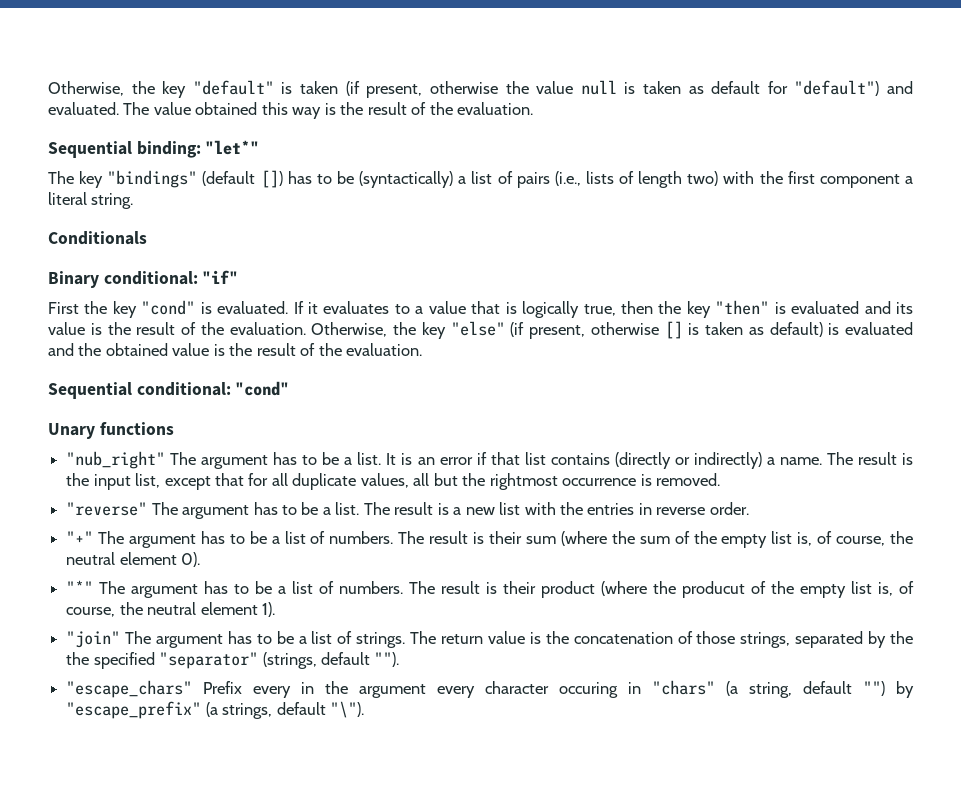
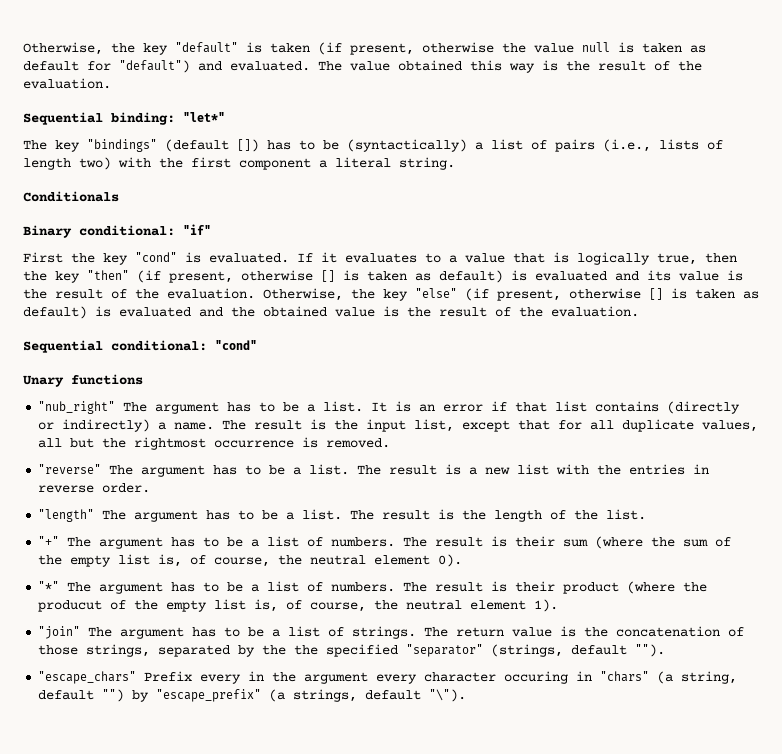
- If it evaluates to a value that is logically true, then the key "then" is evaluated and its value is the result of the evaluation.
+ If it evaluates to a value that is logically true, then the key "then" (if present, otherwise [] is taken as default) is evaluated and its value is the result of the evaluation.
+ "length" The argument has to be a list. The result is the length of the list.

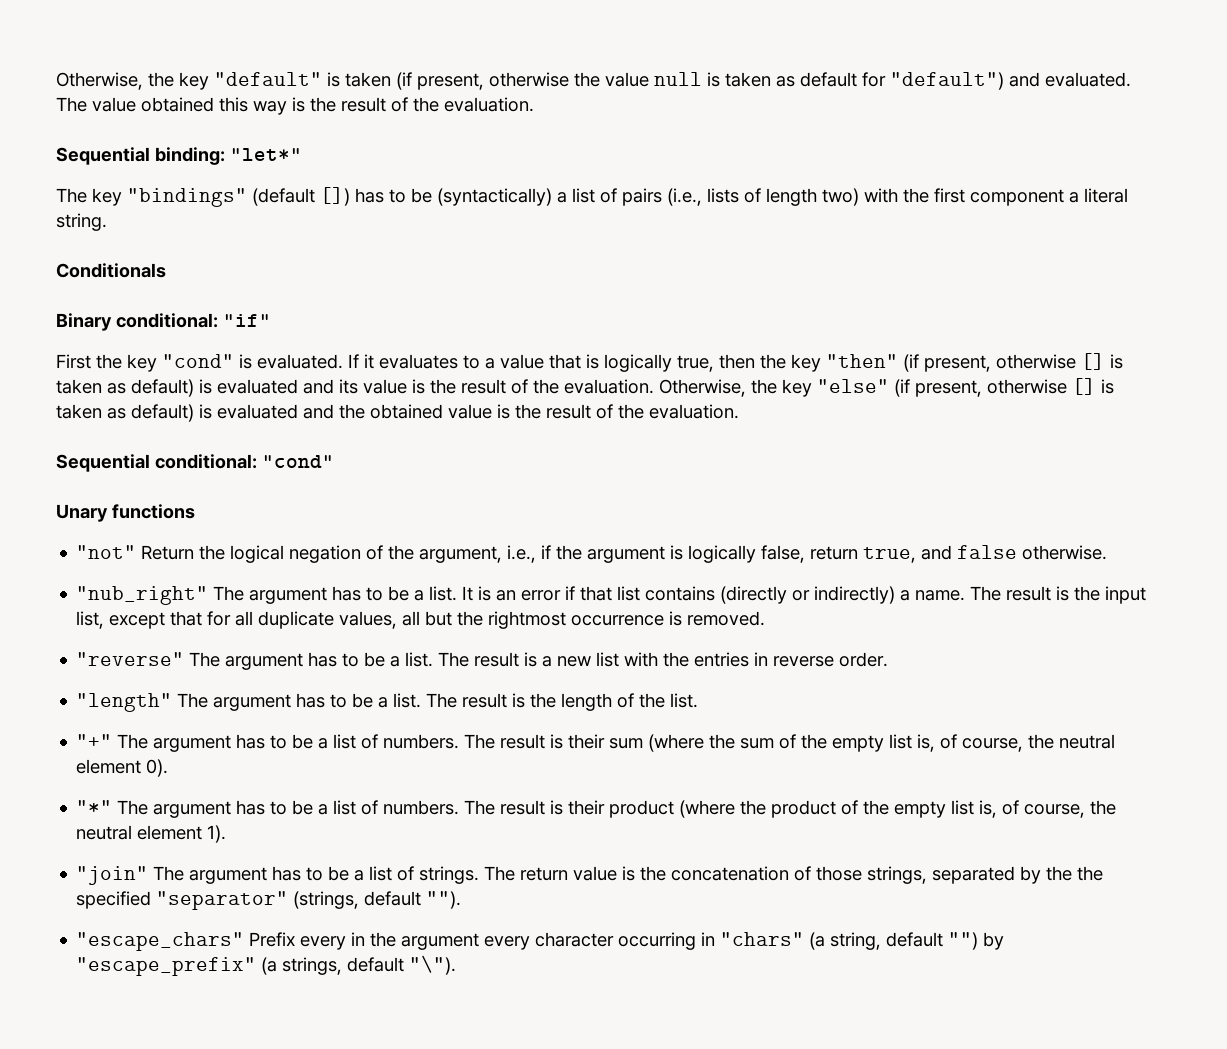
+ "not" Return the logical negation of the argument, i.e., if the argument is logically false, return true, and false otherwise.
- The result is their product (where the producut of the empty list is, of course, the neutral element 1).
+ The result is their product (where the product of the empty list is, of course, the neutral element 1).
- "escape_chars" Prefix every in the argument every character occuring in "chars" (a string, default "") by "escape_prefix" (a strings, default "\").
+ "escape_chars" Prefix every in the argument every character occurring in "chars" (a string, default "") by "escape_prefix" (a strings, default "\").

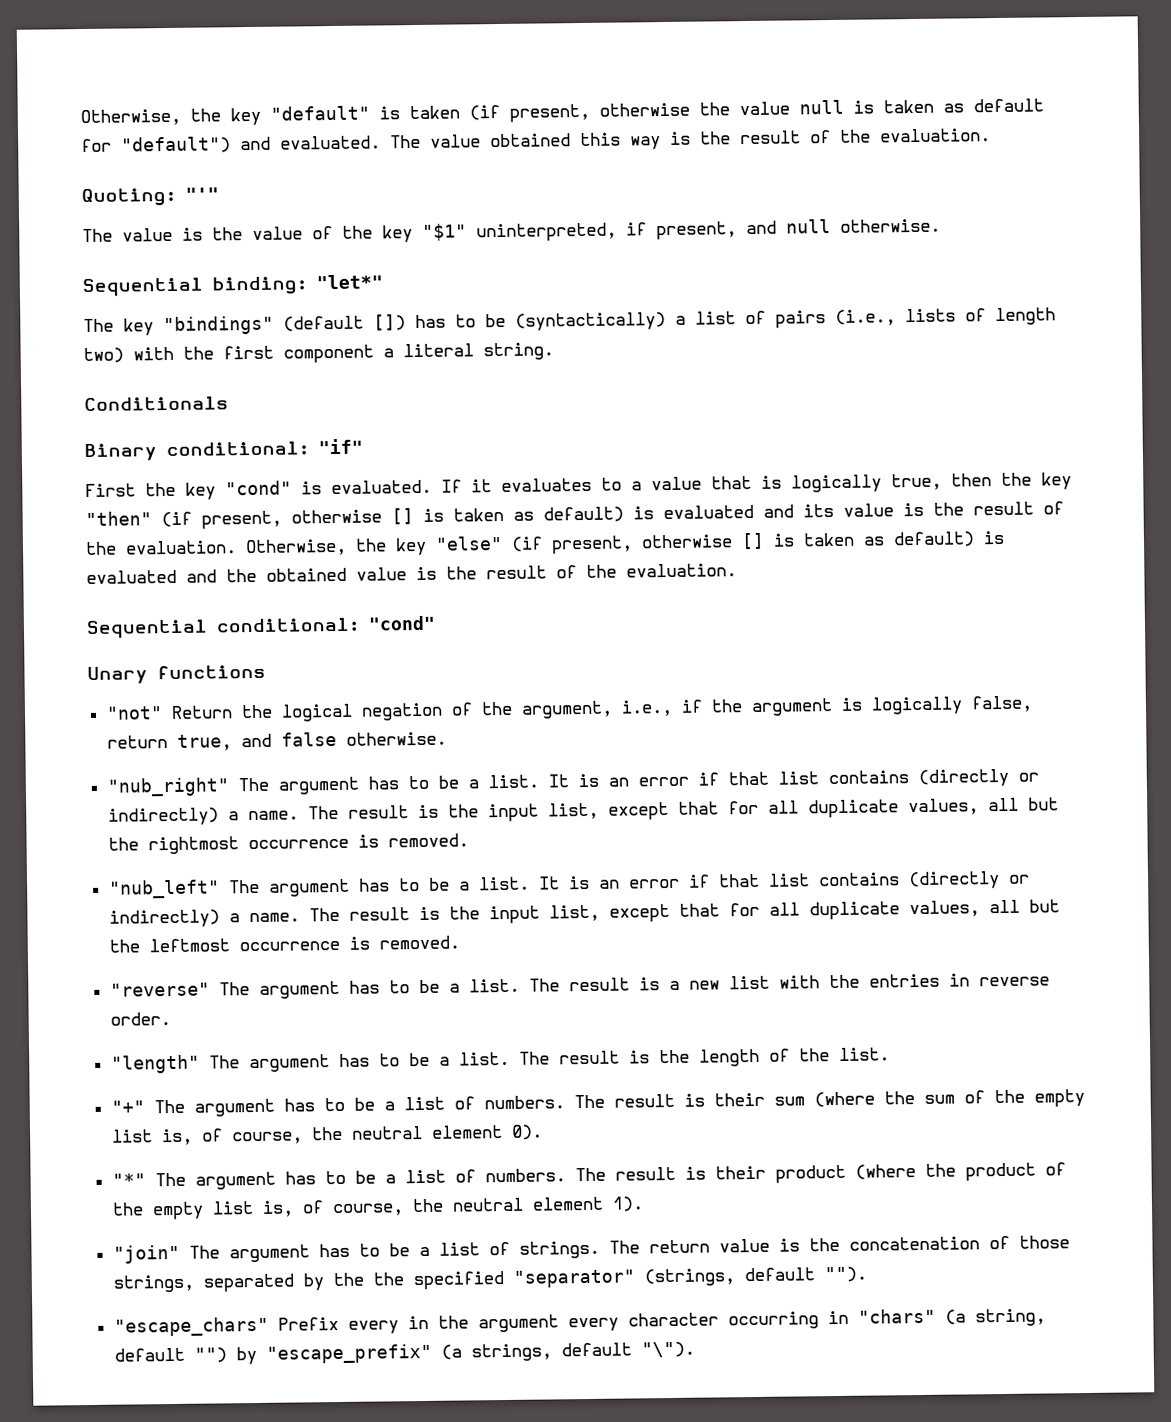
+ Quoting: "'"
+ The value is the value of the key "$1" uninterpreted, if present, and null otherwise.
+ "nub_left" The argument has to be a list. It is an error if that list contains (directly or indirectly) a name. The result is the input list, except that for all duplicate values, all but the leftmost occurrence is removed.

